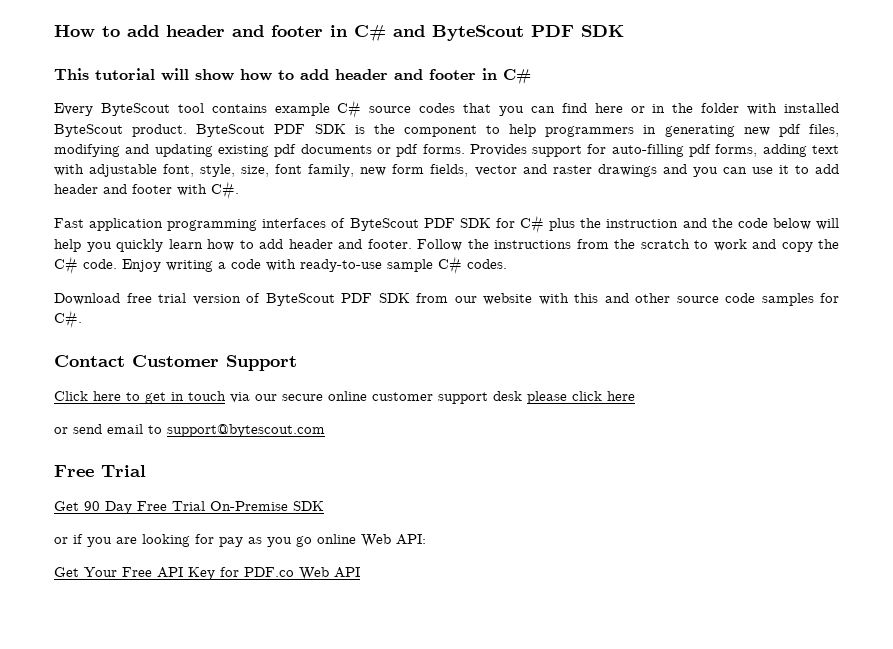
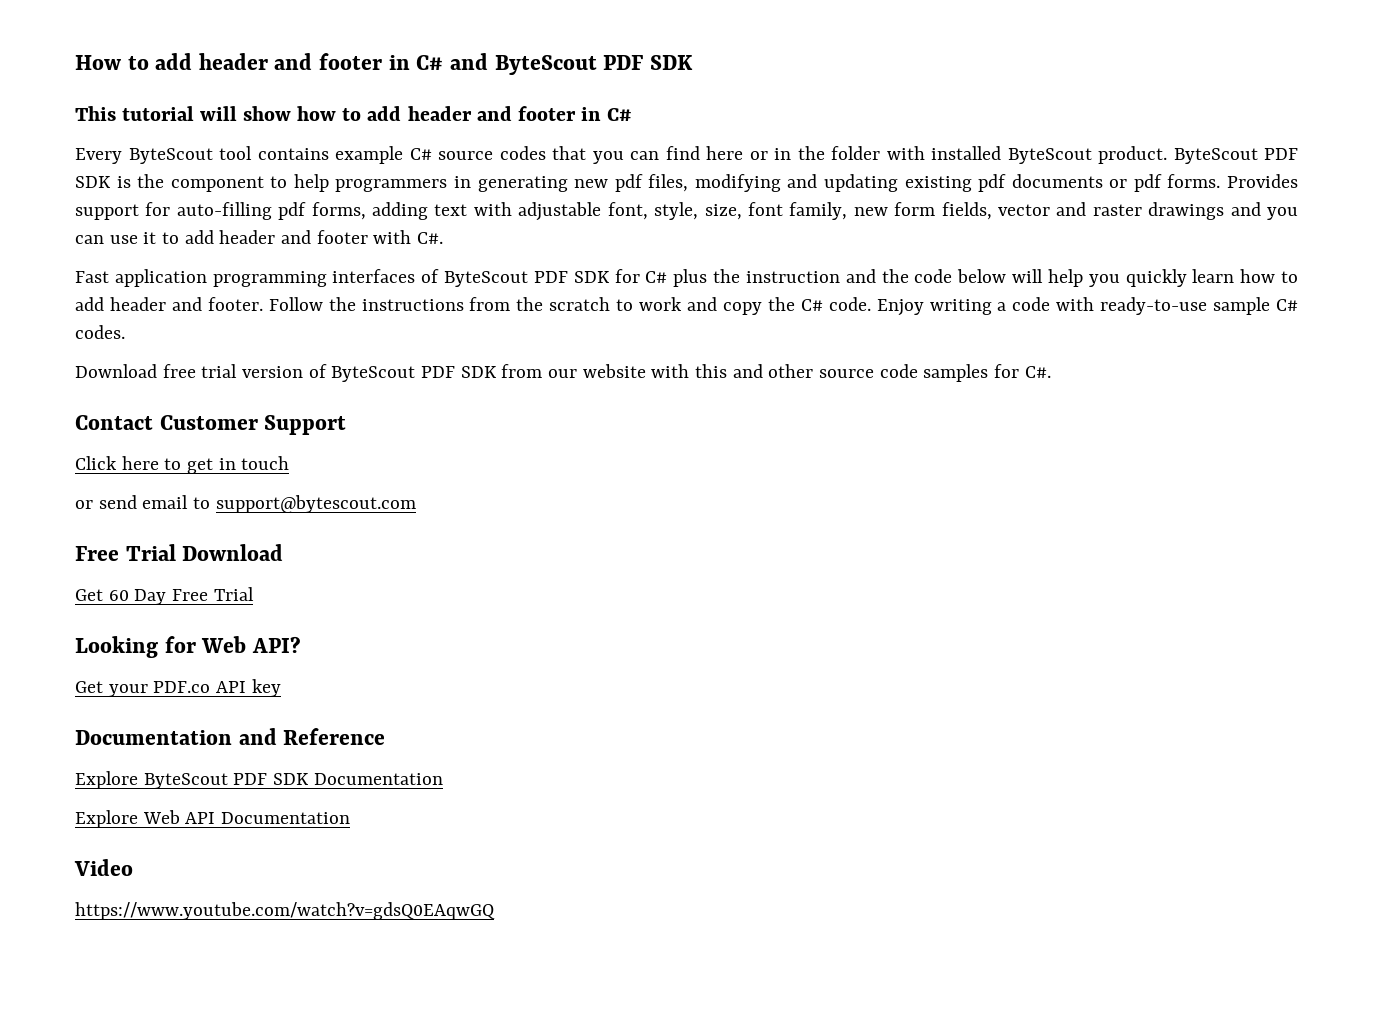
- Click here to get in touch via our secure online customer support desk please click here
+ Click here to get in touch
  or send email to support@bytescout.com
- Free Trial
- Get 90 Day Free Trial On-Premise SDK
- or if you are looking for pay as you go online Web API:
- Get Your Free API Key for PDF.co Web API
+ Free Trial Download
+ Get 60 Day Free Trial
+ Looking for Web API?
+ Get your PDF.co API key
+ Documentation and Reference
+ Explore ByteScout PDF SDK Documentation
+ Explore Web API Documentation
+ Video
+ https://www.youtube.com/watch?v=gdsQ0EAqwGQ

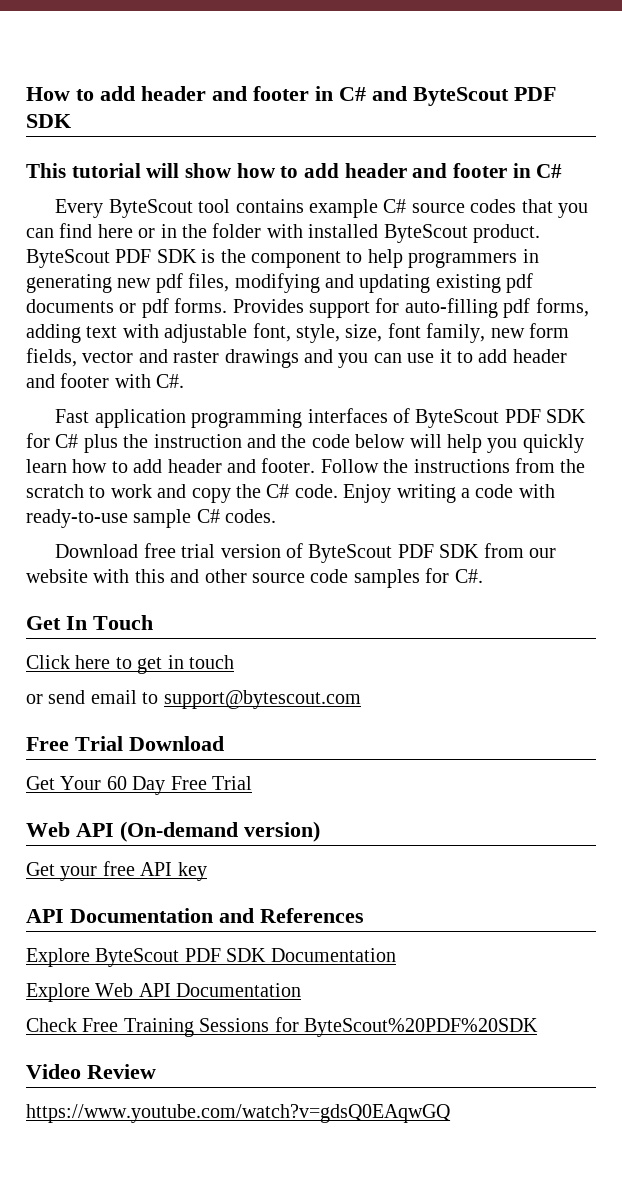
- Contact Customer Support
+ Get In Touch
- Get 60 Day Free Trial
+ Get Your 60 Day Free Trial
- Looking for Web API?
+ Web API (On-demand version)
- Get your PDF.co API key
+ Get your free API key
- Documentation and Reference
+ API Documentation and References
+ Check Free Training Sessions for ByteScout%20PDF%20SDK
- Video
+ Video Review

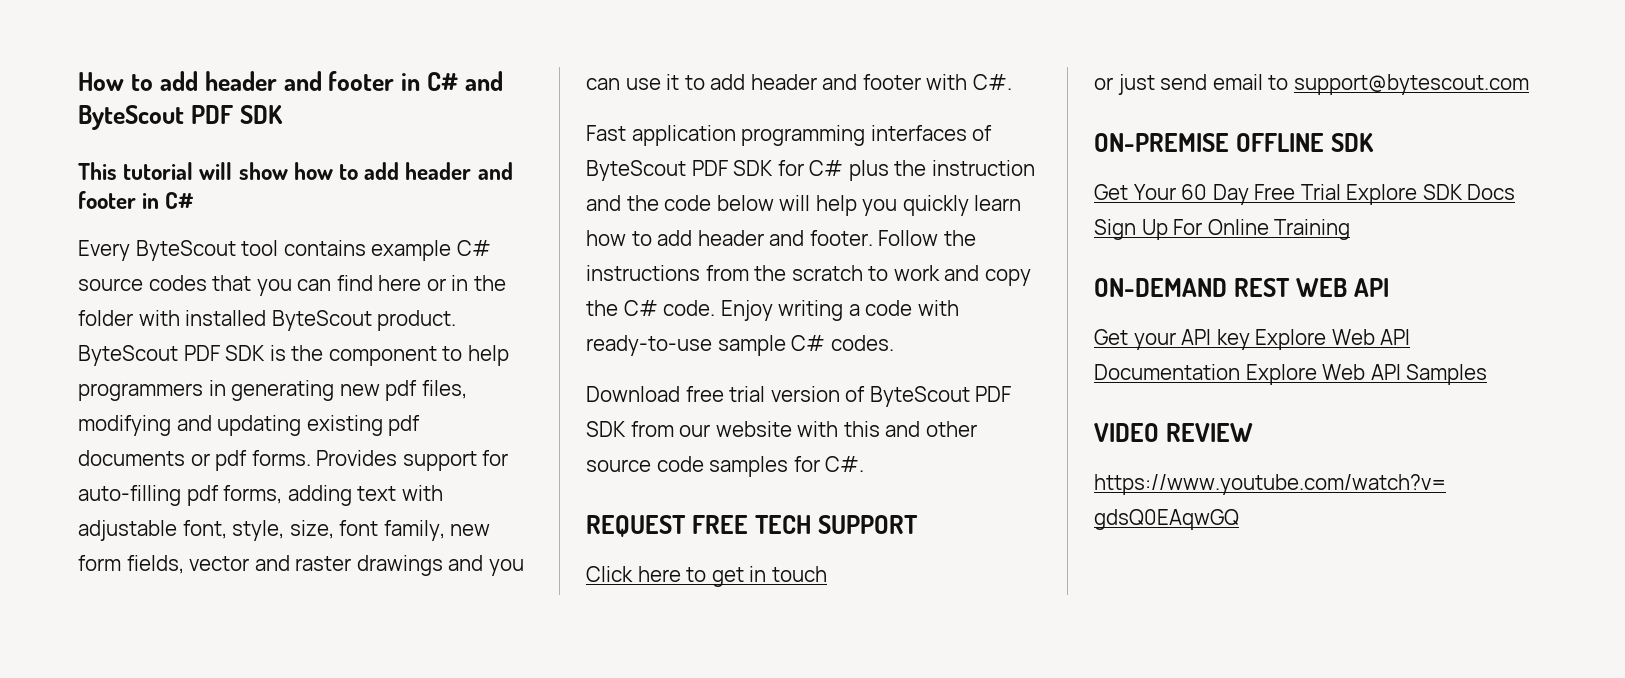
- Get In Touch
+ REQUEST FREE TECH SUPPORT
- or send email to support@bytescout.com
+ or just send email to support@bytescout.com
- Free Trial Download
+ ON-PREMISE OFFLINE SDK
- Get Your 60 Day Free Trial
- Web API (On-demand version)
+ Get Your 60 Day Free Trial Explore SDK Docs Sign Up For Online Training
+ ON-DEMAND REST WEB API
- Get your free API key
- API Documentation and References
- Explore ByteScout PDF SDK Documentation
- Explore Web API Documentation
- Check Free Training Sessions for ByteScout%20PDF%20SDK
- Video Review
+ Get your API key Explore Web API Documentation Explore Web API Samples
+ VIDEO REVIEW

